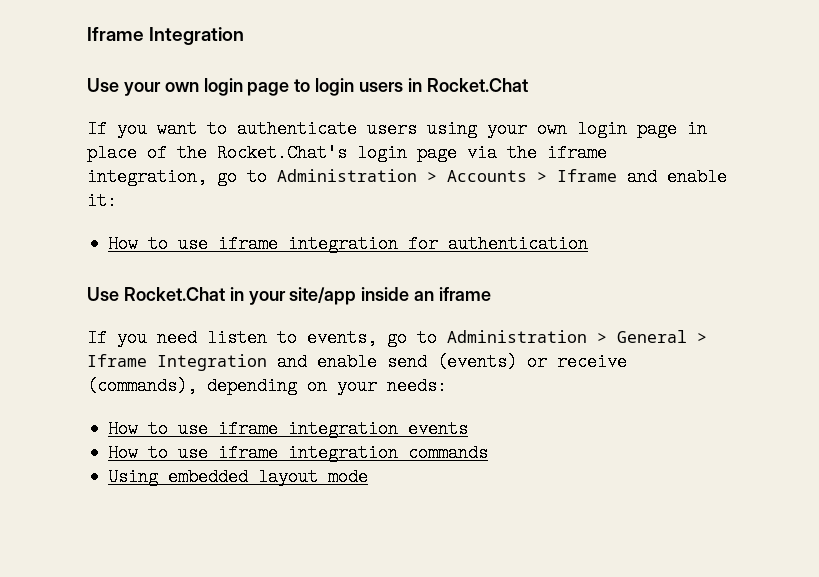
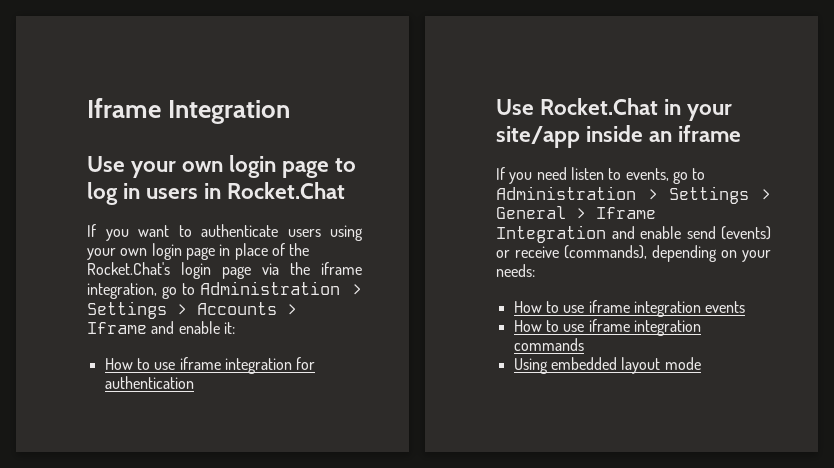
- Use your own login page to login users in Rocket.Chat
+ Use your own login page to log in users in Rocket.Chat
- If you want to authenticate users using your own login page in place of the Rocket.Chat's login page via the iframe integration, go to Administration > Accounts > Iframe and enable it:
+ If you want to authenticate users using your own login page in place of the Rocket.Chat's login page via the iframe integration, go to Administration > Settings > Accounts > Iframe and enable it:
- If you need listen to events, go to Administration > General > Iframe Integration and enable send (events) or receive (commands), depending on your needs:
+ If you need listen to events, go to Administration > Settings > General > Iframe Integration and enable send (events) or receive (commands), depending on your needs:

